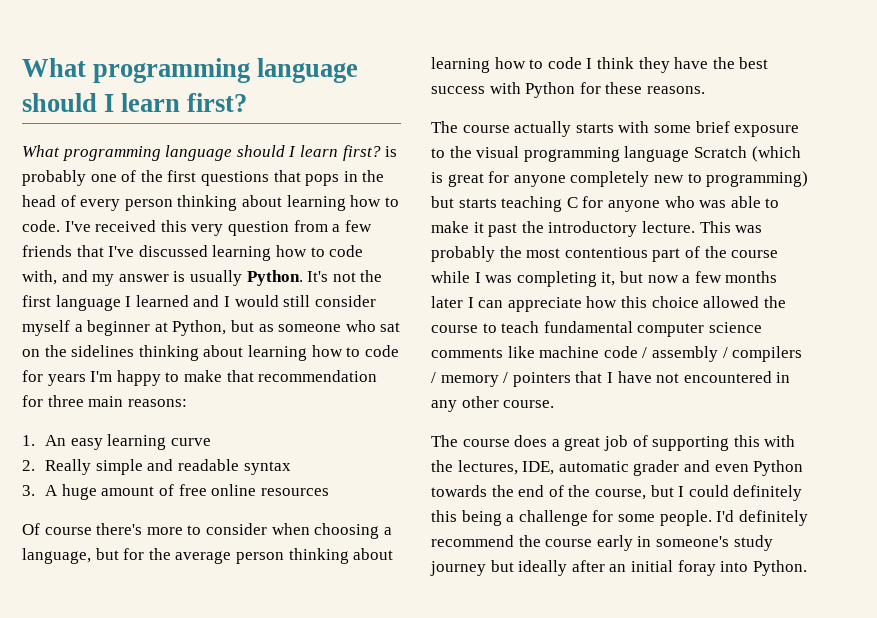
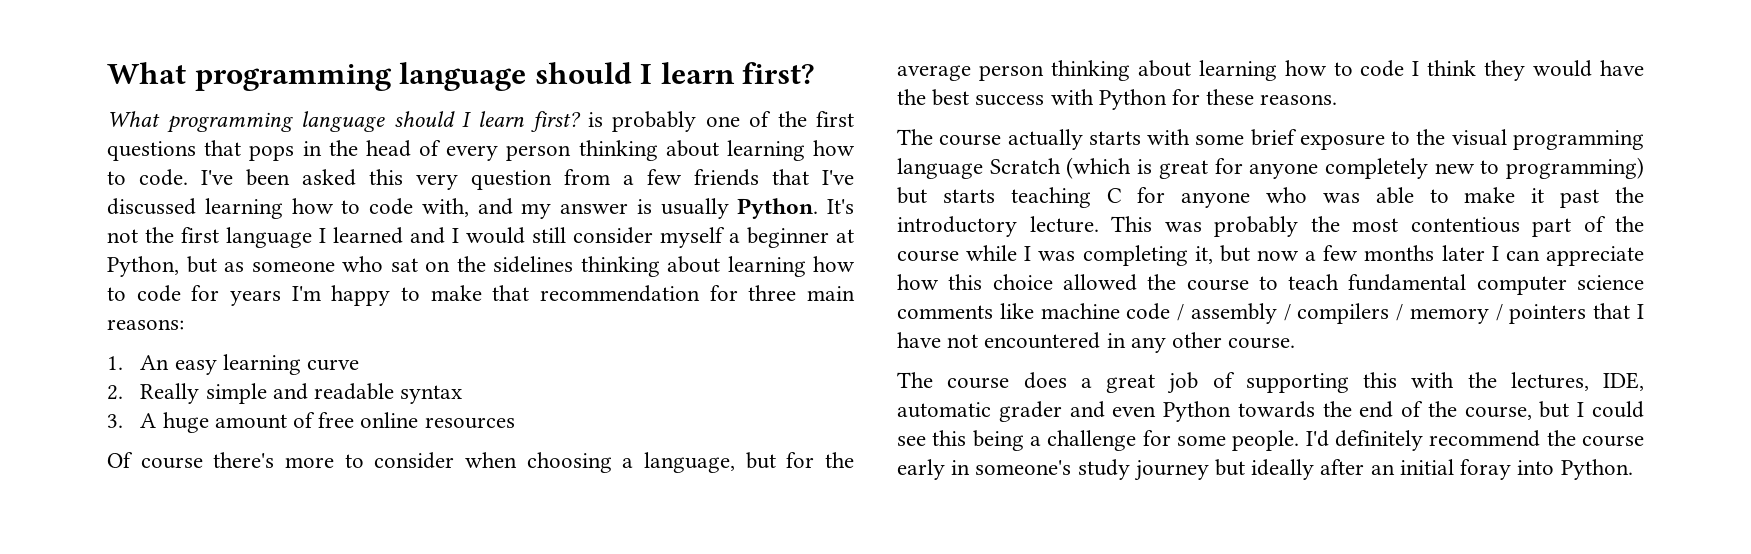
- I've received this very question from a few friends that I've discussed learning how to code with, and my answer is usually Python.
+ I've been asked this very question from a few friends that I've discussed learning how to code with, and my answer is usually Python.
- Of course there's more to consider when choosing a language, but for the average person thinking about learning how to code I think they have the best success with Python for these reasons.
+ Of course there's more to consider when choosing a language, but for the average person thinking about learning how to code I think they would have the best success with Python for these reasons.
- The course does a great job of supporting this with the lectures, IDE, automatic grader and even Python towards the end of the course, but I could definitely this being a challenge for some people.
+ The course does a great job of supporting this with the lectures, IDE, automatic grader and even Python towards the end of the course, but I could see this being a challenge for some people.

